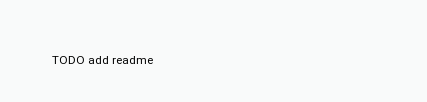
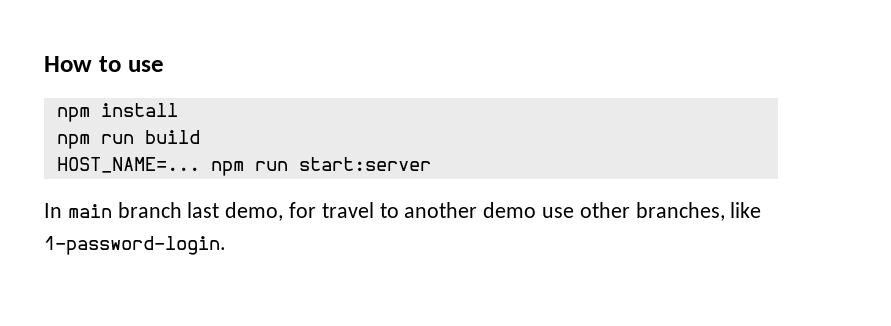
- TODO add readme
+ How to use
+ npm install
+ npm run build
+ HOST_NAME=... npm run start:server
+ In main branch last demo, for travel to another demo use other branches, like 1-password-login.

